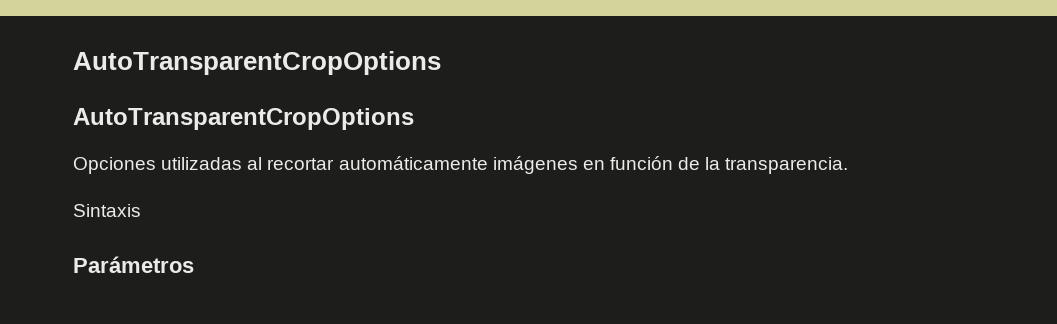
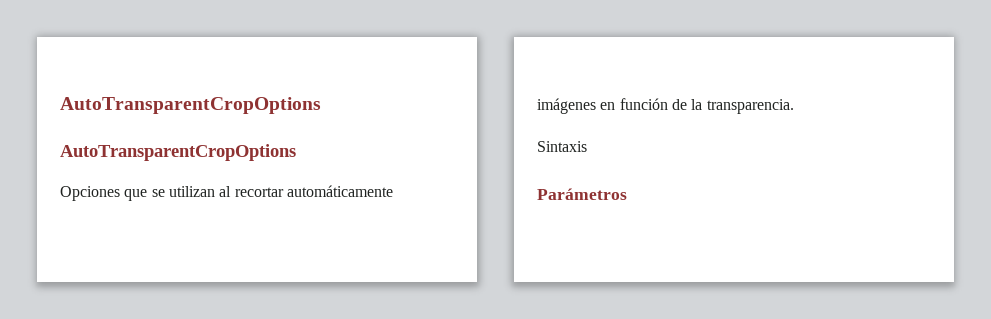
- Opciones utilizadas al recortar automáticamente imágenes en función de la transparencia.
+ Opciones que se utilizan al recortar automáticamente imágenes en función de la transparencia.

